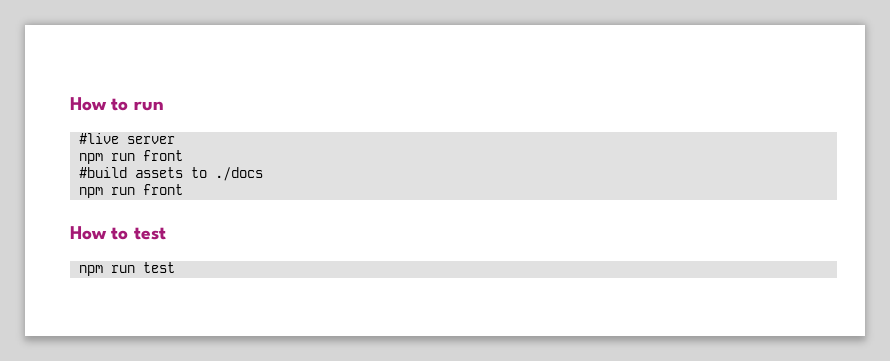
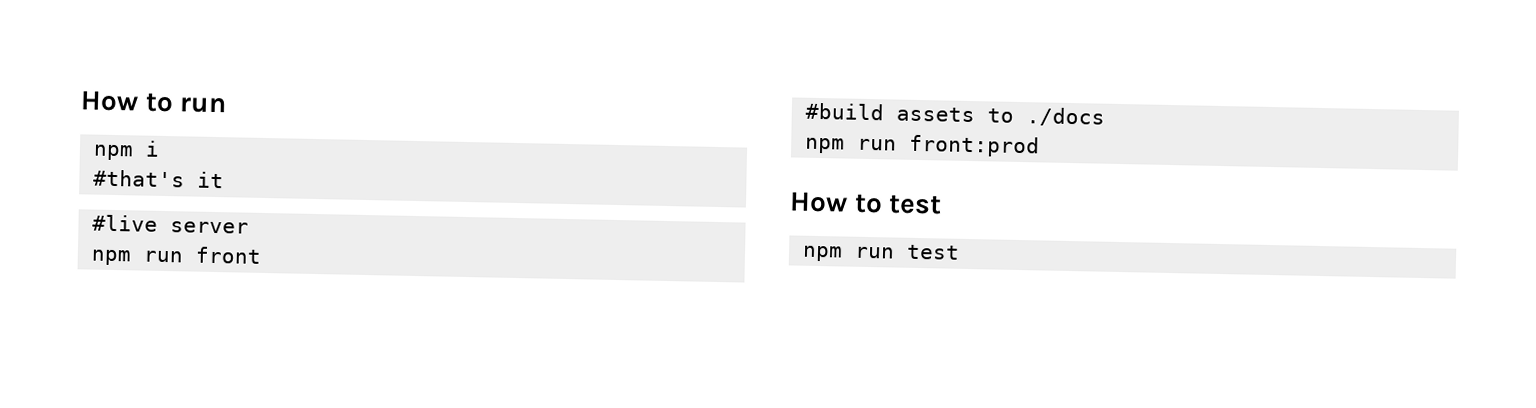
+ npm i
+ #that's it
  #build assets to ./docs
- npm run front
+ npm run front:prod

